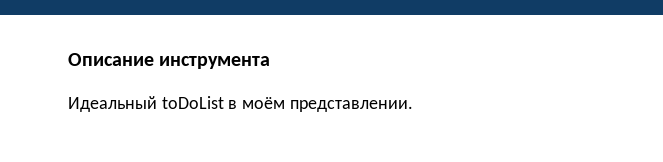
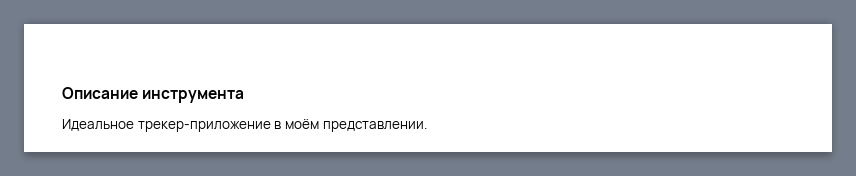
- Идеальный toDoList в моём представлении.
+ Идеальное трекер-приложение в моём представлении.

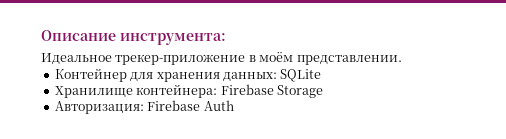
- Описание инструмента
+ Описание инструмента:
+ Контейнер для хранения данных: SQLite
+ Хранилище контейнера: Firebase Storage
+ Авторизация: Firebase Auth

